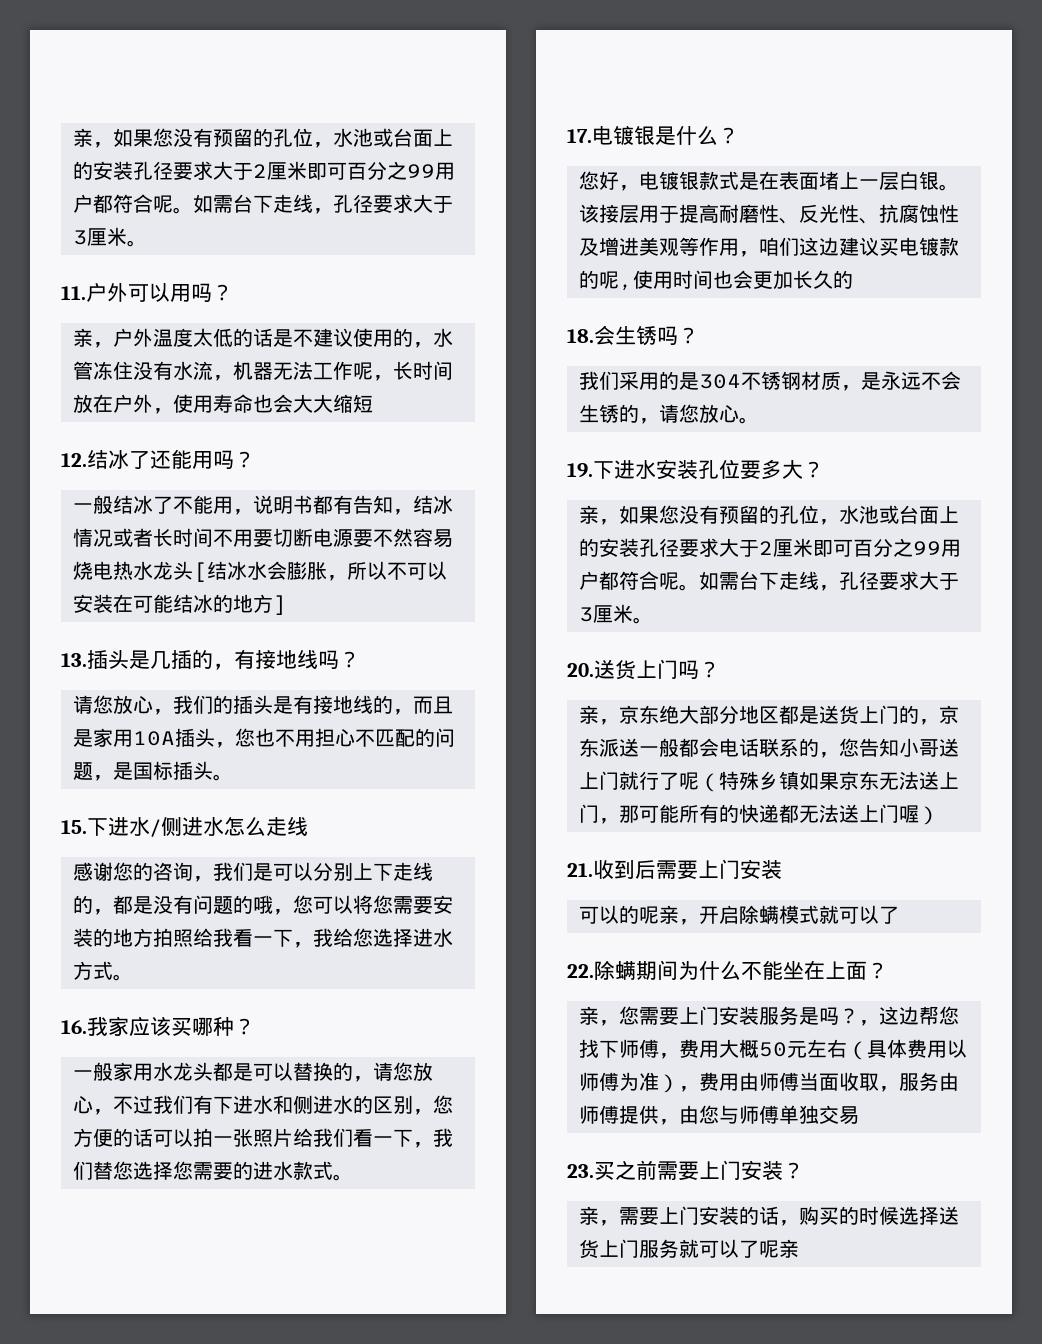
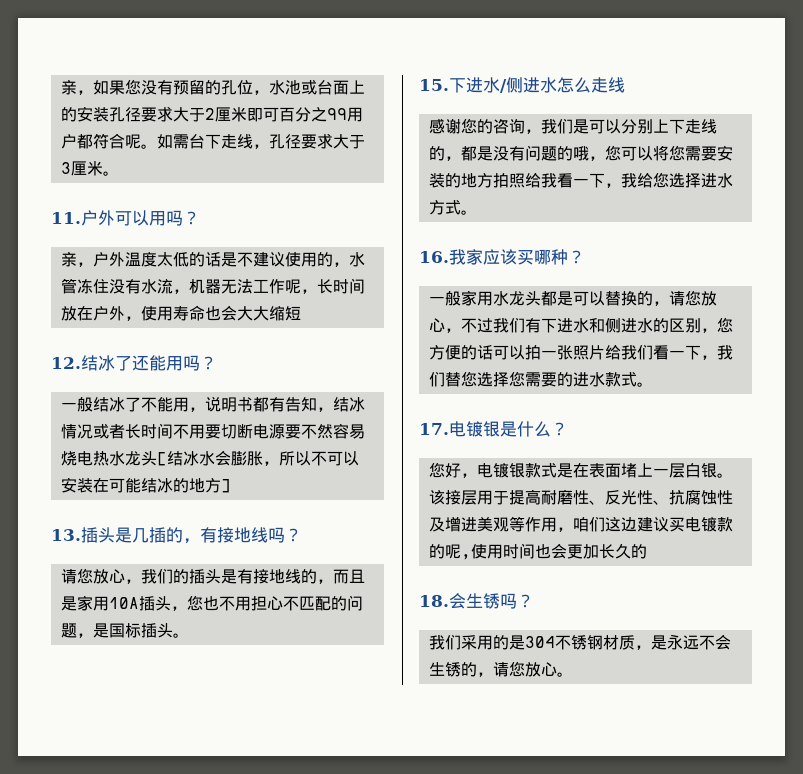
- 19.下进水安装孔位要多大？
- 亲，如果您没有预留的孔位，水池或台面上的安装孔径要求大于2厘米即可百分之99用户都符合呢。如需台下走线，孔径要求大于3厘米。
- 20.送货上门吗？
- 亲，京东绝大部分地区都是送货上门的，京东派送一般都会电话联系的，您告知小哥送上门就行了呢（特殊乡镇如果京东无法送上门，那可能所有的快递都无法送上门喔）
- 21.收到后需要上门安装
- 可以的呢亲，开启除螨模式就可以了
- 22.除螨期间为什么不能坐在上面？
- 亲，您需要上门安装服务是吗？，这边帮您找下师傅，费用大概50元左右（具体费用以师傅为准），费用由师傅当面收取，服务由师傅提供，由您与师傅单独交易
- 23.买之前需要上门安装？
- 亲，需要上门安装的话，购买的时候选择送货上门服务就可以了呢亲

